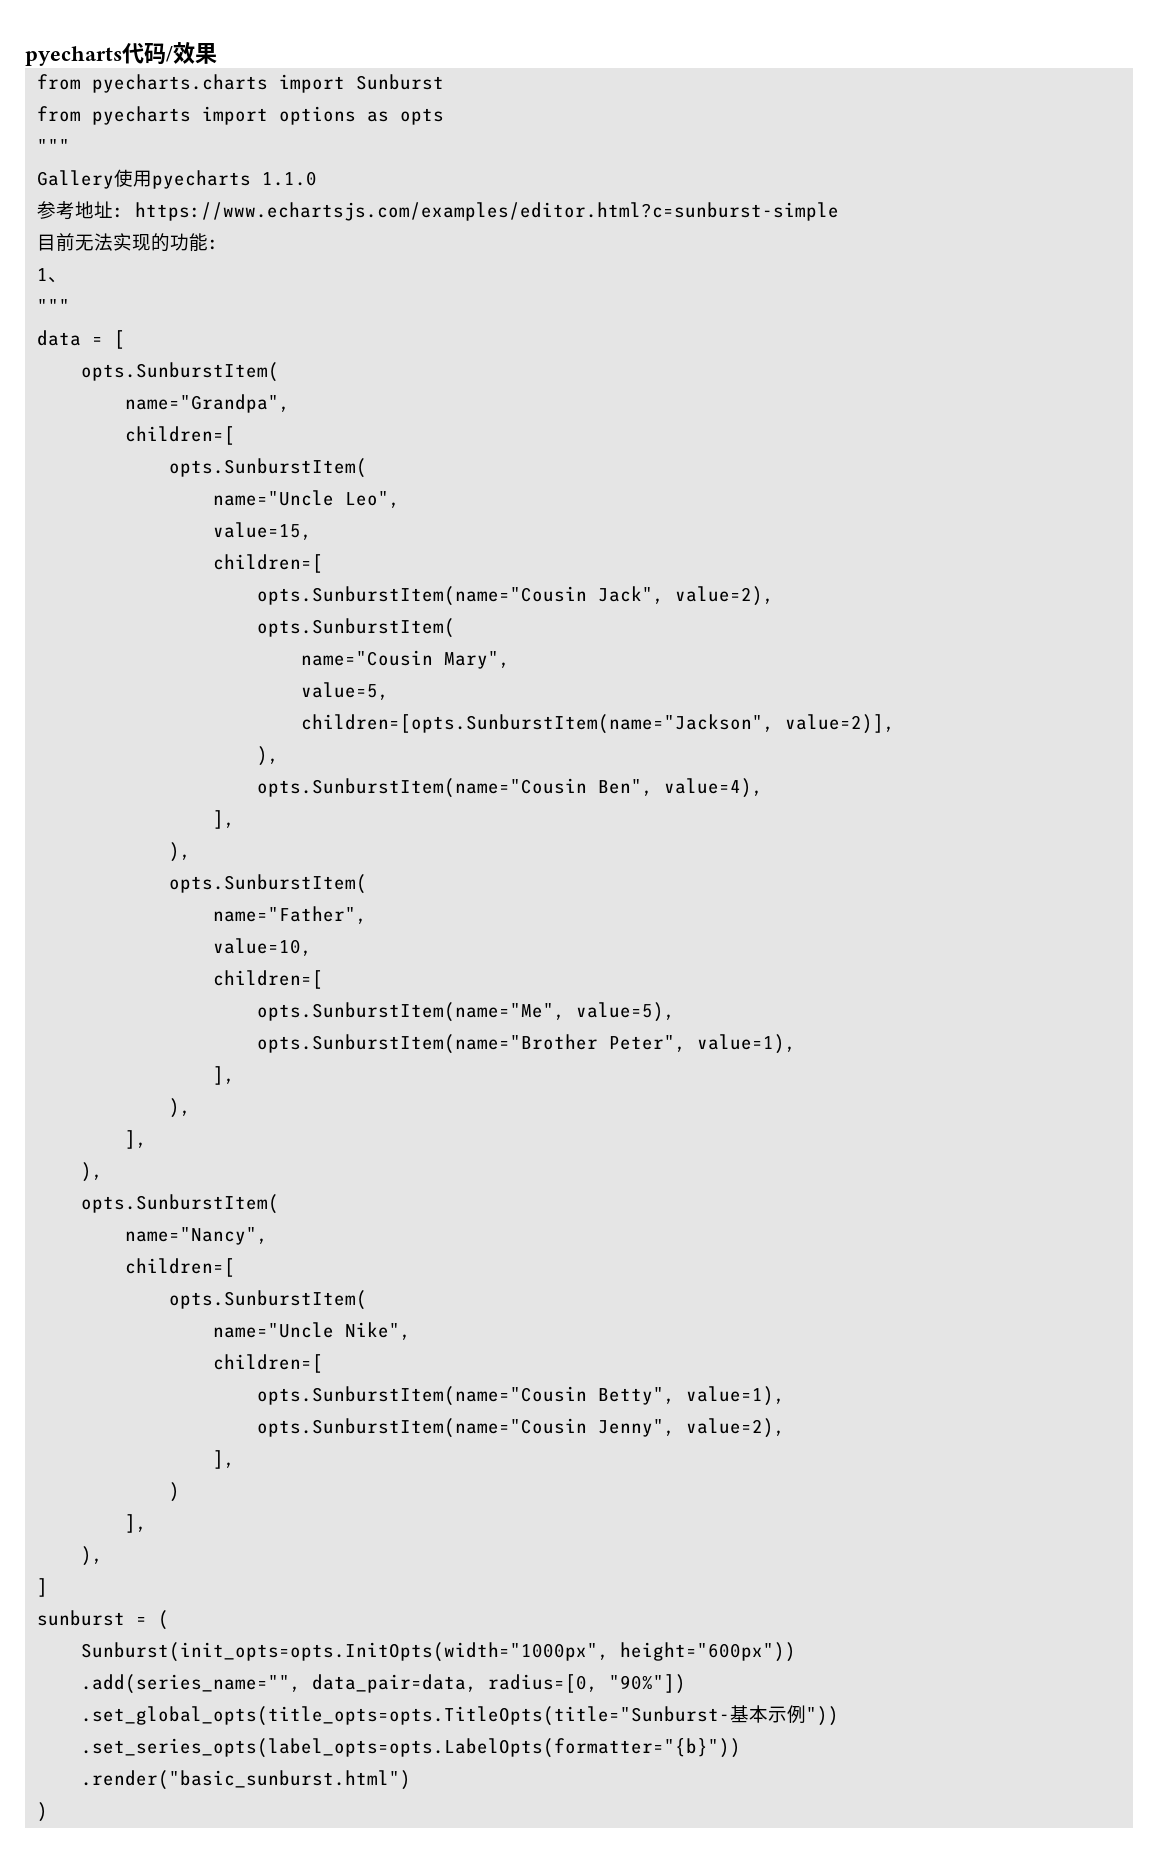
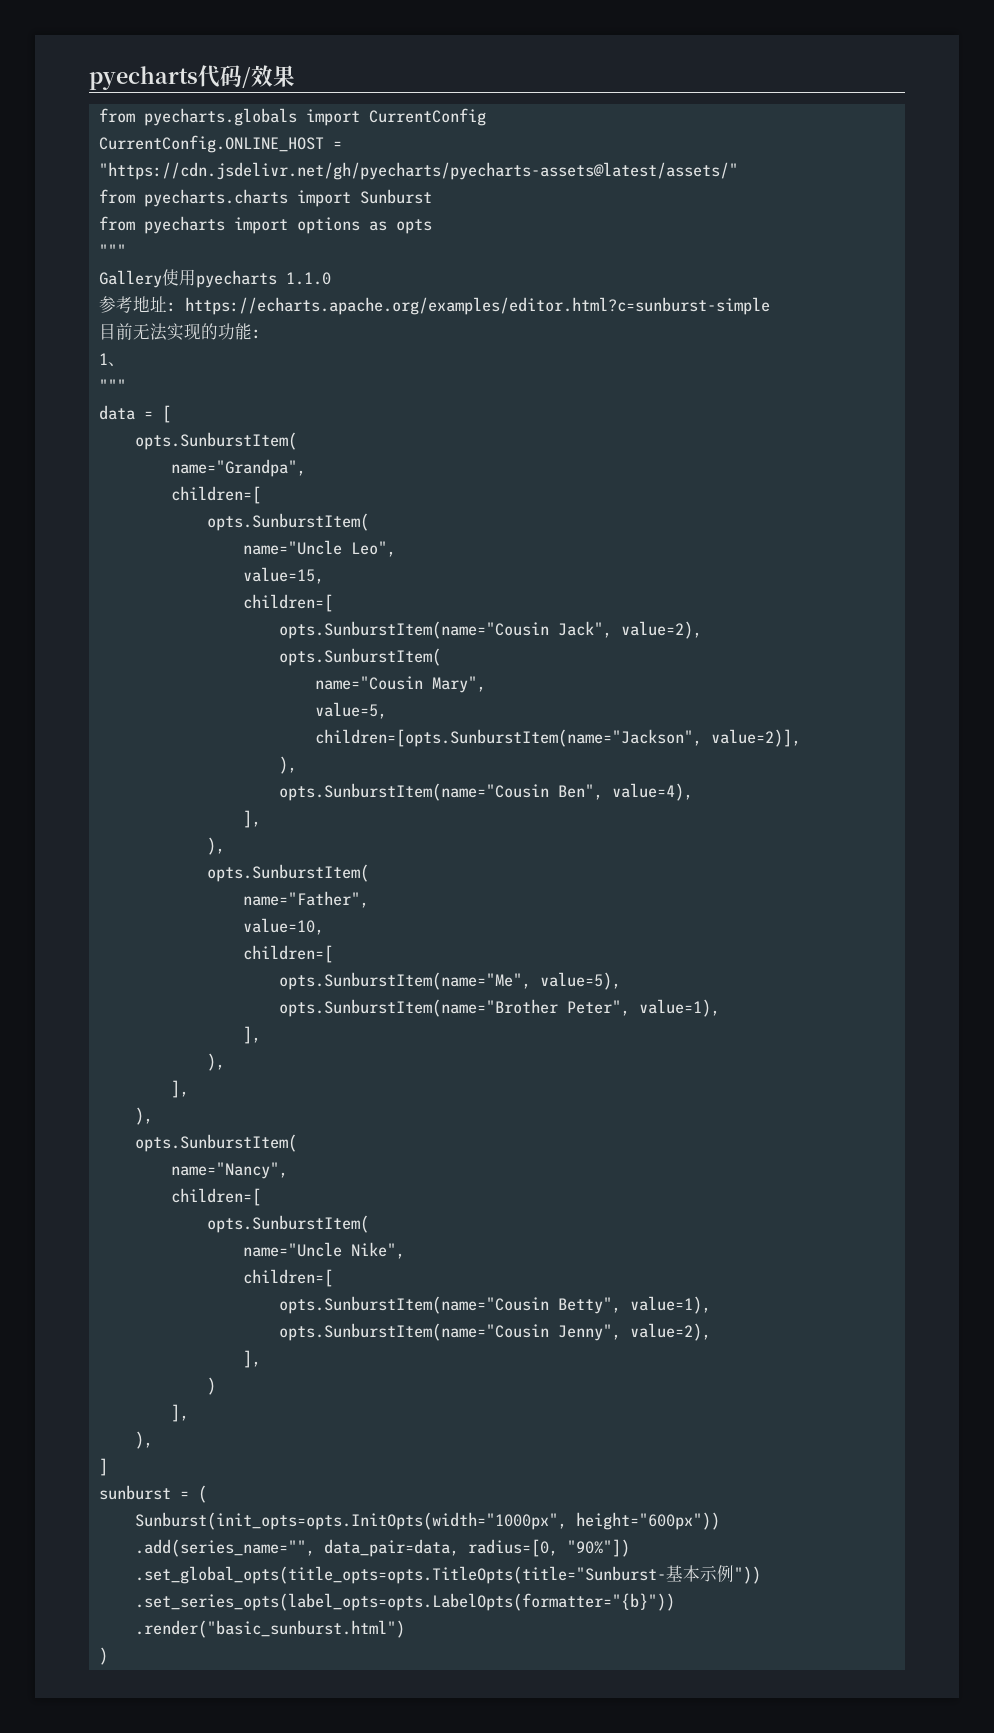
+ from pyecharts.globals import CurrentConfig
+ CurrentConfig.ONLINE_HOST = "https://cdn.jsdelivr.net/gh/pyecharts/pyecharts-assets@latest/assets/"
- 参考地址: https://www.echartsjs.com/examples/editor.html?c=sunburst-simple
+ 参考地址: https://echarts.apache.org/examples/editor.html?c=sunburst-simple

